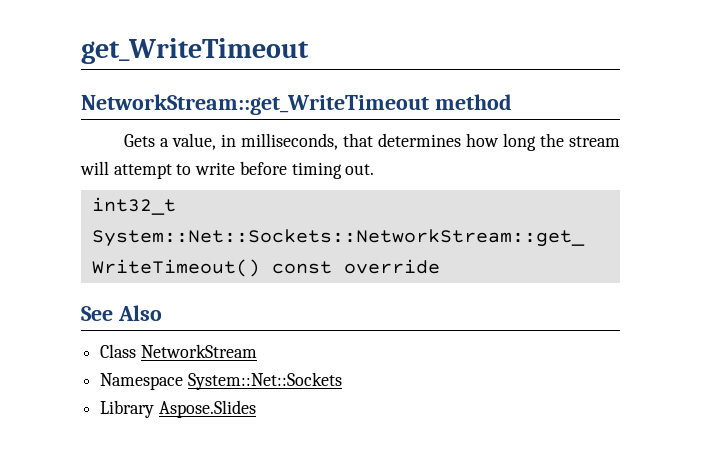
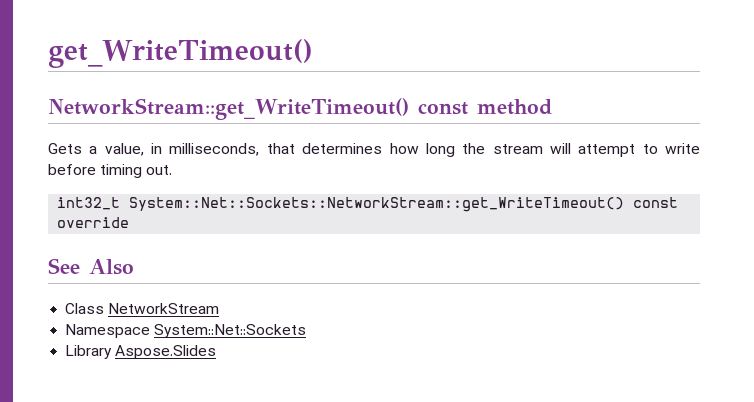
- get_WriteTimeout
- NetworkStream::get_WriteTimeout method
+ get_WriteTimeout()
+ NetworkStream::get_WriteTimeout() const method

